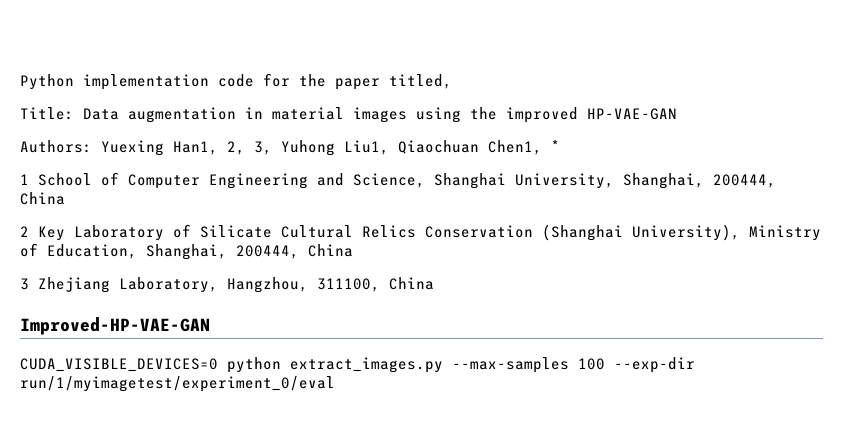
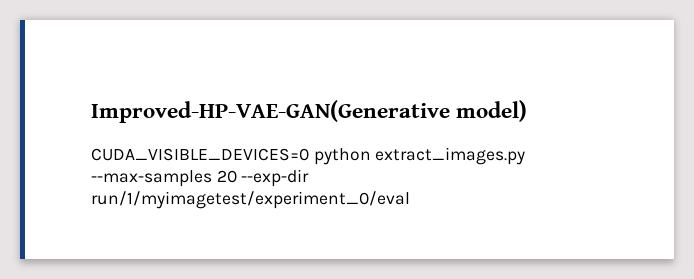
- Python implementation code for the paper titled,
- Title: Data augmentation in material images using the improved HP-VAE-GAN
- Authors: Yuexing Han1, 2, 3, Yuhong Liu1, Qiaochuan Chen1, *
- 1 School of Computer Engineering and Science, Shanghai University, Shanghai, 200444, China
- 2 Key Laboratory of Silicate Cultural Relics Conservation (Shanghai University), Ministry of Education, Shanghai, 200444, China
- 3 Zhejiang Laboratory, Hangzhou, 311100, China
- Improved-HP-VAE-GAN
+ Improved-HP-VAE-GAN(Generative model)
- CUDA_VISIBLE_DEVICES=0 python extract_images.py --max-samples 100 --exp-dir run/1/myimagetest/experiment_0/eval
+ CUDA_VISIBLE_DEVICES=0 python extract_images.py --max-samples 20 --exp-dir run/1/myimagetest/experiment_0/eval

